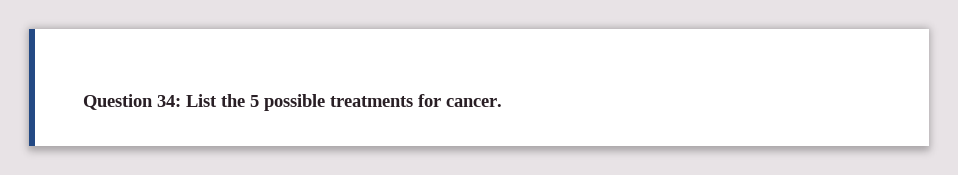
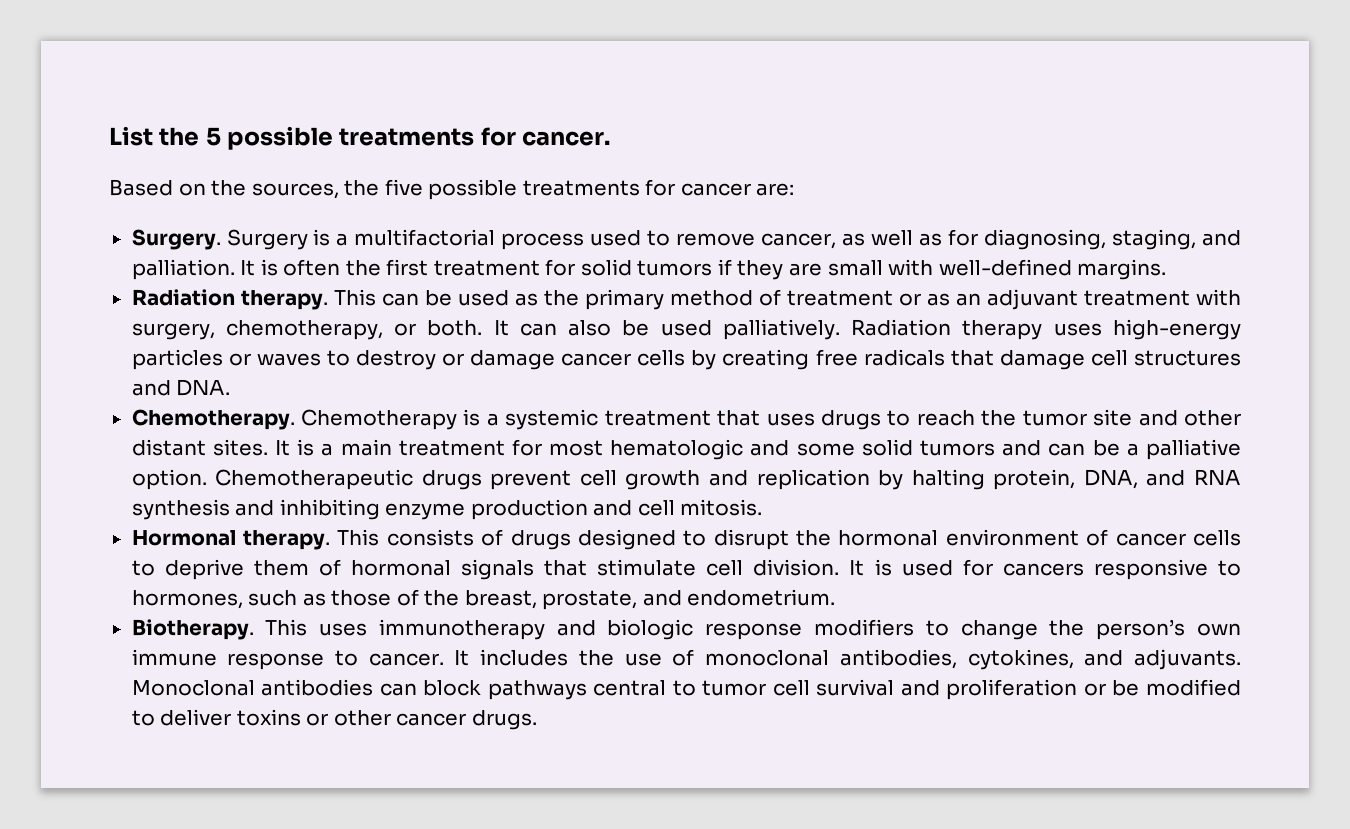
- Question 34: List the 5 possible treatments for cancer.
+ List the 5 possible treatments for cancer.
+ Based on the sources, the five possible treatments for cancer are:
+ Surgery. Surgery is a multifactorial process used to remove cancer, as well as for diagnosing, staging, and palliation. It is often the first treatment for solid tumors if they are small with well-defined margins.
+ Radiation therapy. This can be used as the primary method of treatment or as an adjuvant treatment with surgery, chemotherapy, or both. It can also be used palliatively. Radiation therapy uses high-energy particles or waves to destroy or damage cancer cells by creating free radicals that damage cell structures and DNA.
+ Chemotherapy. Chemotherapy is a systemic treatment that uses drugs to reach the tumor site and other distant sites. It is a main treatment for most hematologic and some solid tumors and can be a palliative option. Chemotherapeutic drugs prevent cell growth and replication by halting protein, DNA, and RNA synthesis and inhibiting enzyme production and cell mitosis.
+ Hormonal therapy. This consists of drugs designed to disrupt the hormonal environment of cancer cells to deprive them of hormonal signals that stimulate cell division. It is used for cancers responsive to hormones, such as those of the breast, prostate, and endometrium.
+ Biotherapy. This uses immunotherapy and biologic response modifiers to change the person’s own immune response to cancer. It includes the use of monoclonal antibodies, cytokines, and adjuvants. Monoclonal antibodies can block pathways central to tumor cell survival and proliferation or be modified to deliver toxins or other cancer drugs.

